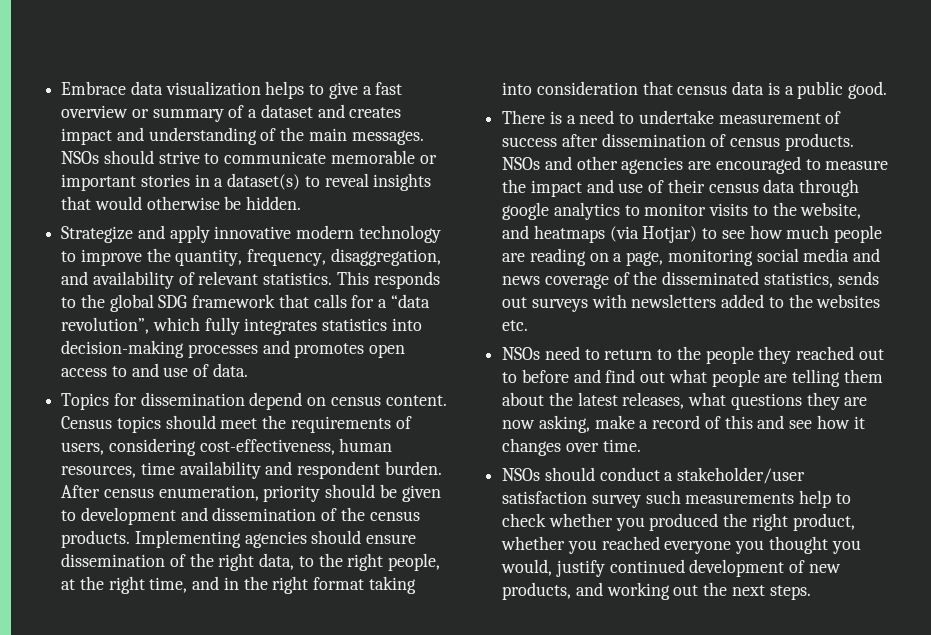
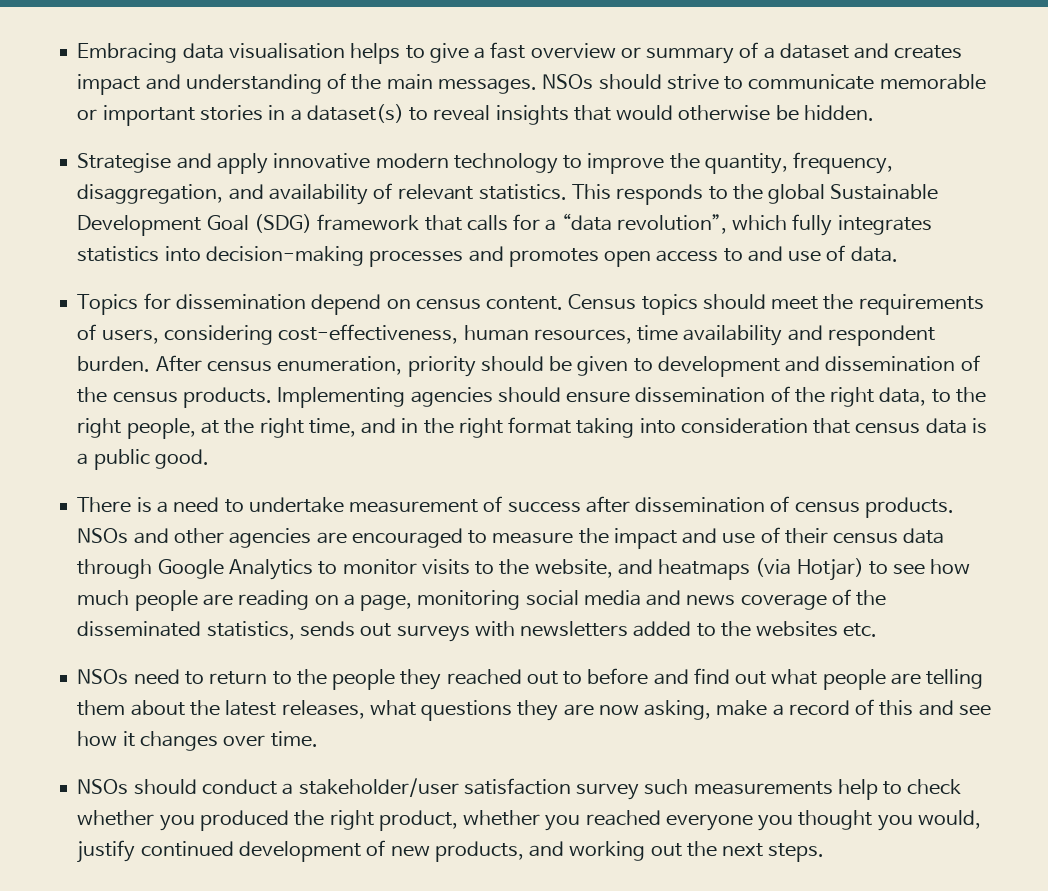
- Embrace data visualization helps to give a fast overview or summary of a dataset and creates impact and understanding of the main messages.
+ Embracing data visualisation helps to give a fast overview or summary of a dataset and creates impact and understanding of the main messages.
- Strategize and apply innovative modern technology to improve the quantity, frequency, disaggregation, and availability of relevant statistics.
+ Strategise and apply innovative modern technology to improve the quantity, frequency, disaggregation, and availability of relevant statistics.
- This responds to the global SDG framework that calls for a “data revolution”, which fully integrates statistics into decision-making processes and promotes open access to and use of data.
+ This responds to the global Sustainable Development Goal (SDG) framework that calls for a “data revolution”, which fully integrates statistics into decision-making processes and promotes open access to and use of data.
- NSOs and other agencies are encouraged to measure the impact and use of their census data through google analytics to monitor visits to the website, and heatmaps (via Hotjar) to see how much people are reading on a page, monitoring social media and news coverage of the disseminated statistics, sends out surveys with newsletters added to the websites etc.
+ NSOs and other agencies are encouraged to measure the impact and use of their census data through Google Analytics to monitor visits to the website, and heatmaps (via Hotjar) to see how much people are reading on a page, monitoring social media and news coverage of the disseminated statistics, sends out surveys with newsletters added to the websites etc.

